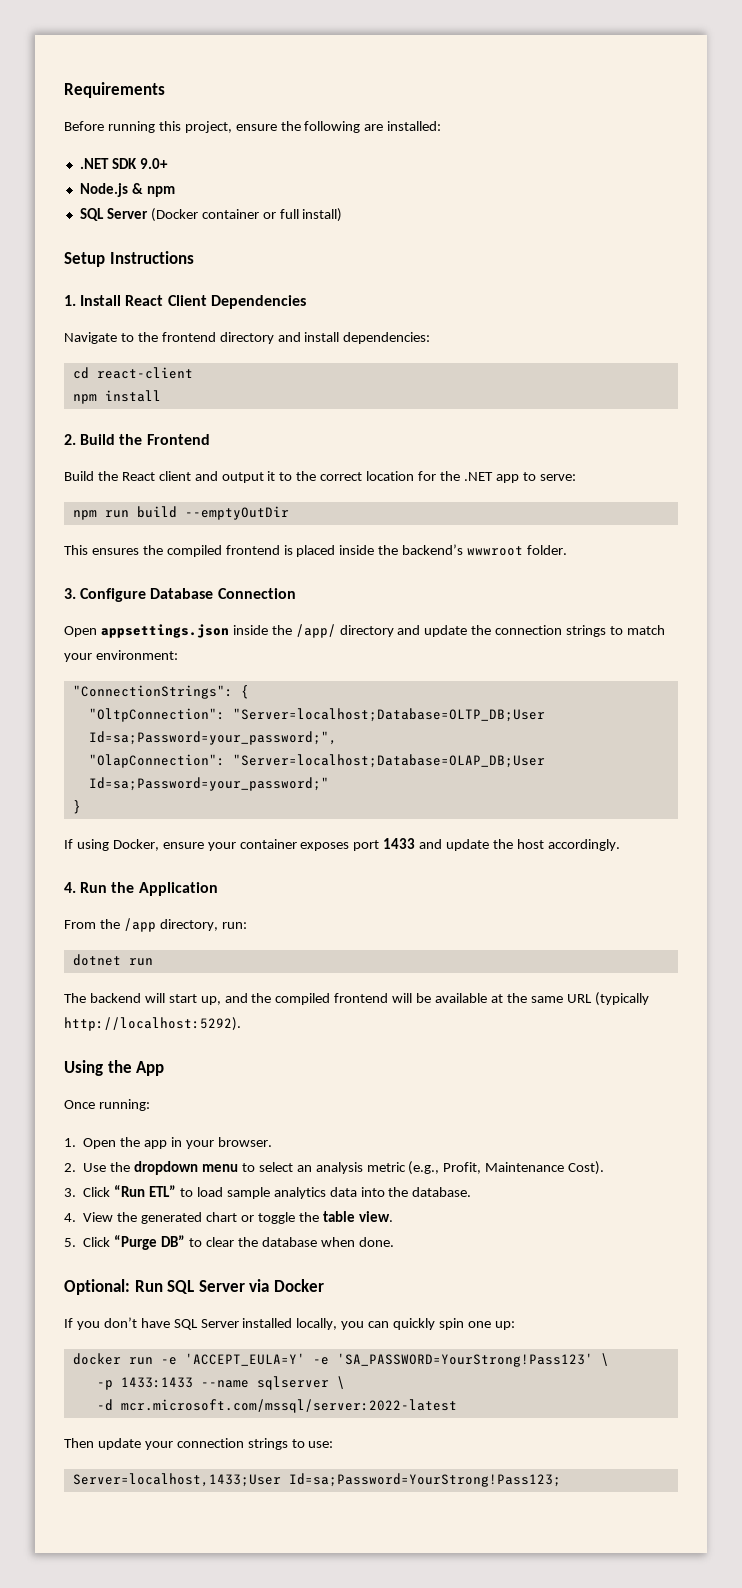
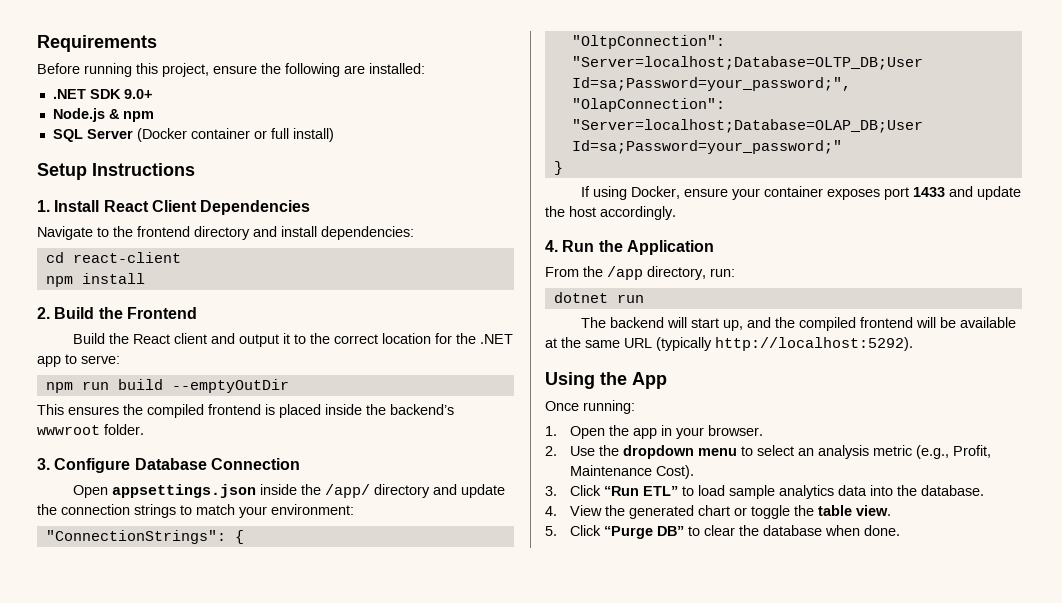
- Optional: Run SQL Server via Docker
- If you don’t have SQL Server installed locally, you can quickly spin one up:
- docker run -e 'ACCEPT_EULA=Y' -e 'SA_PASSWORD=YourStrong!Pass123' \
- -p 1433:1433 --name sqlserver \
- -d mcr.microsoft.com/mssql/server:2022-latest
- Then update your connection strings to use:
- Server=localhost,1433;User Id=sa;Password=YourStrong!Pass123;

